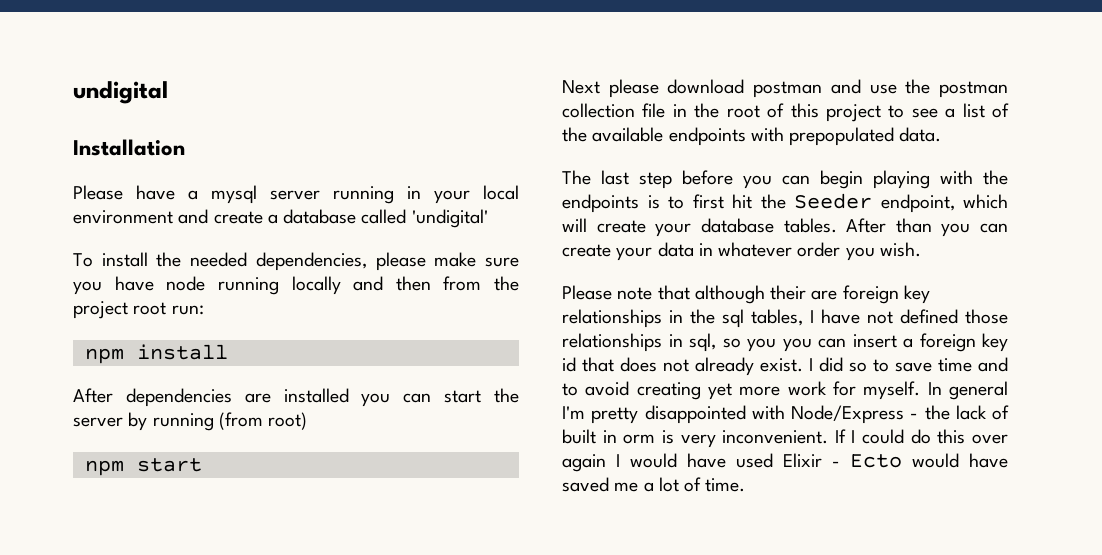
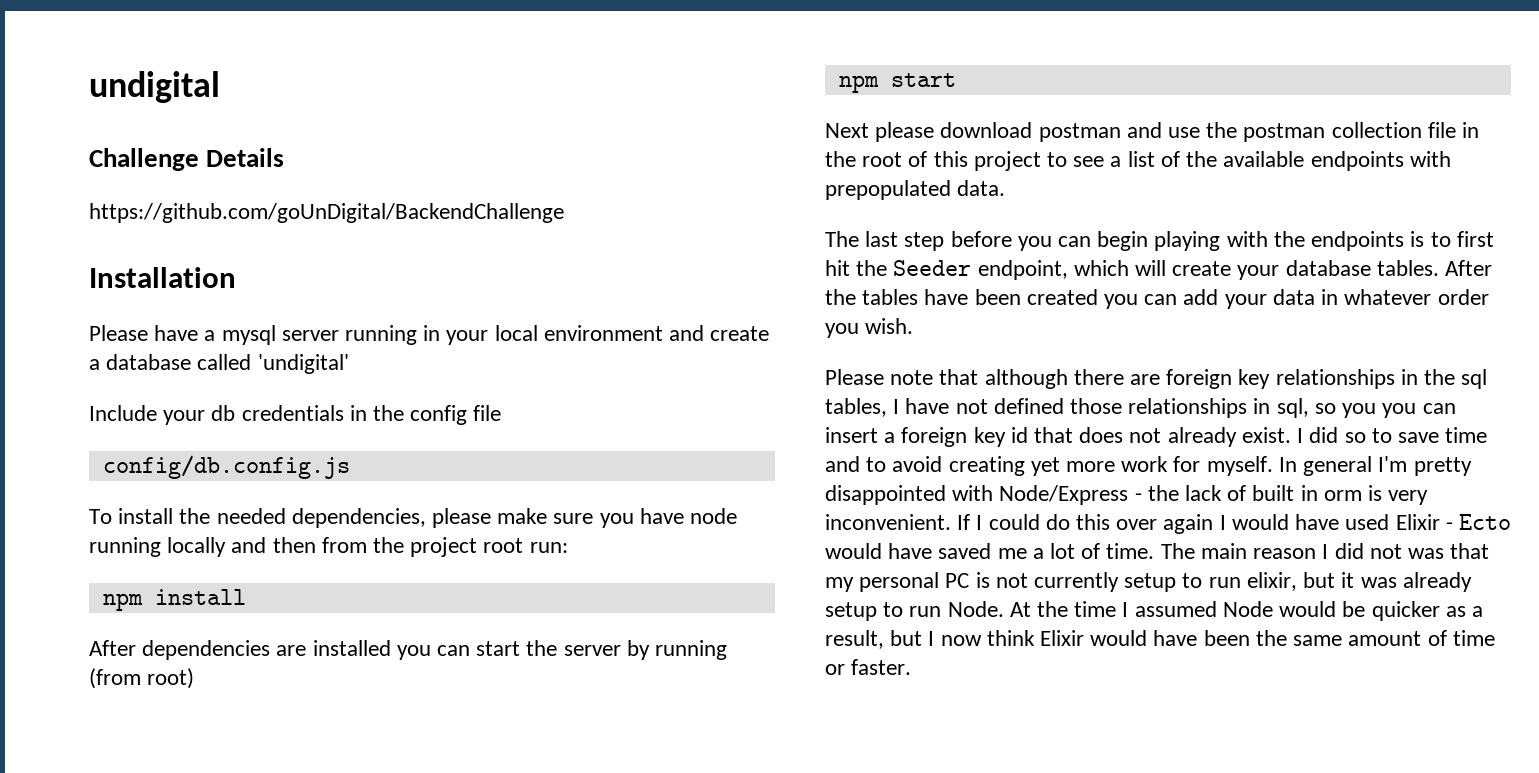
+ Challenge Details
+ https://github.com/goUnDigital/BackendChallenge
+ Include your db credentials in the config file
+ config/db.config.js
- After than you can create your data in whatever order you wish.
+ After the tables have been created you can add your data in whatever order you wish.
- Please note that although their are foreign key relationships in the sql tables, I have not defined those relationships in sql, so you you can insert a foreign key id that does not already exist.
+ Please note that although there are foreign key relationships in the sql tables, I have not defined those relationships in sql, so you you can insert a foreign key id that does not already exist.
+ The main reason I did not was that my personal PC is not currently setup to run elixir, but it was already setup to run Node. At the time I assumed Node would be quicker as a result, but I now think Elixir would have been the same amount of time or faster.

